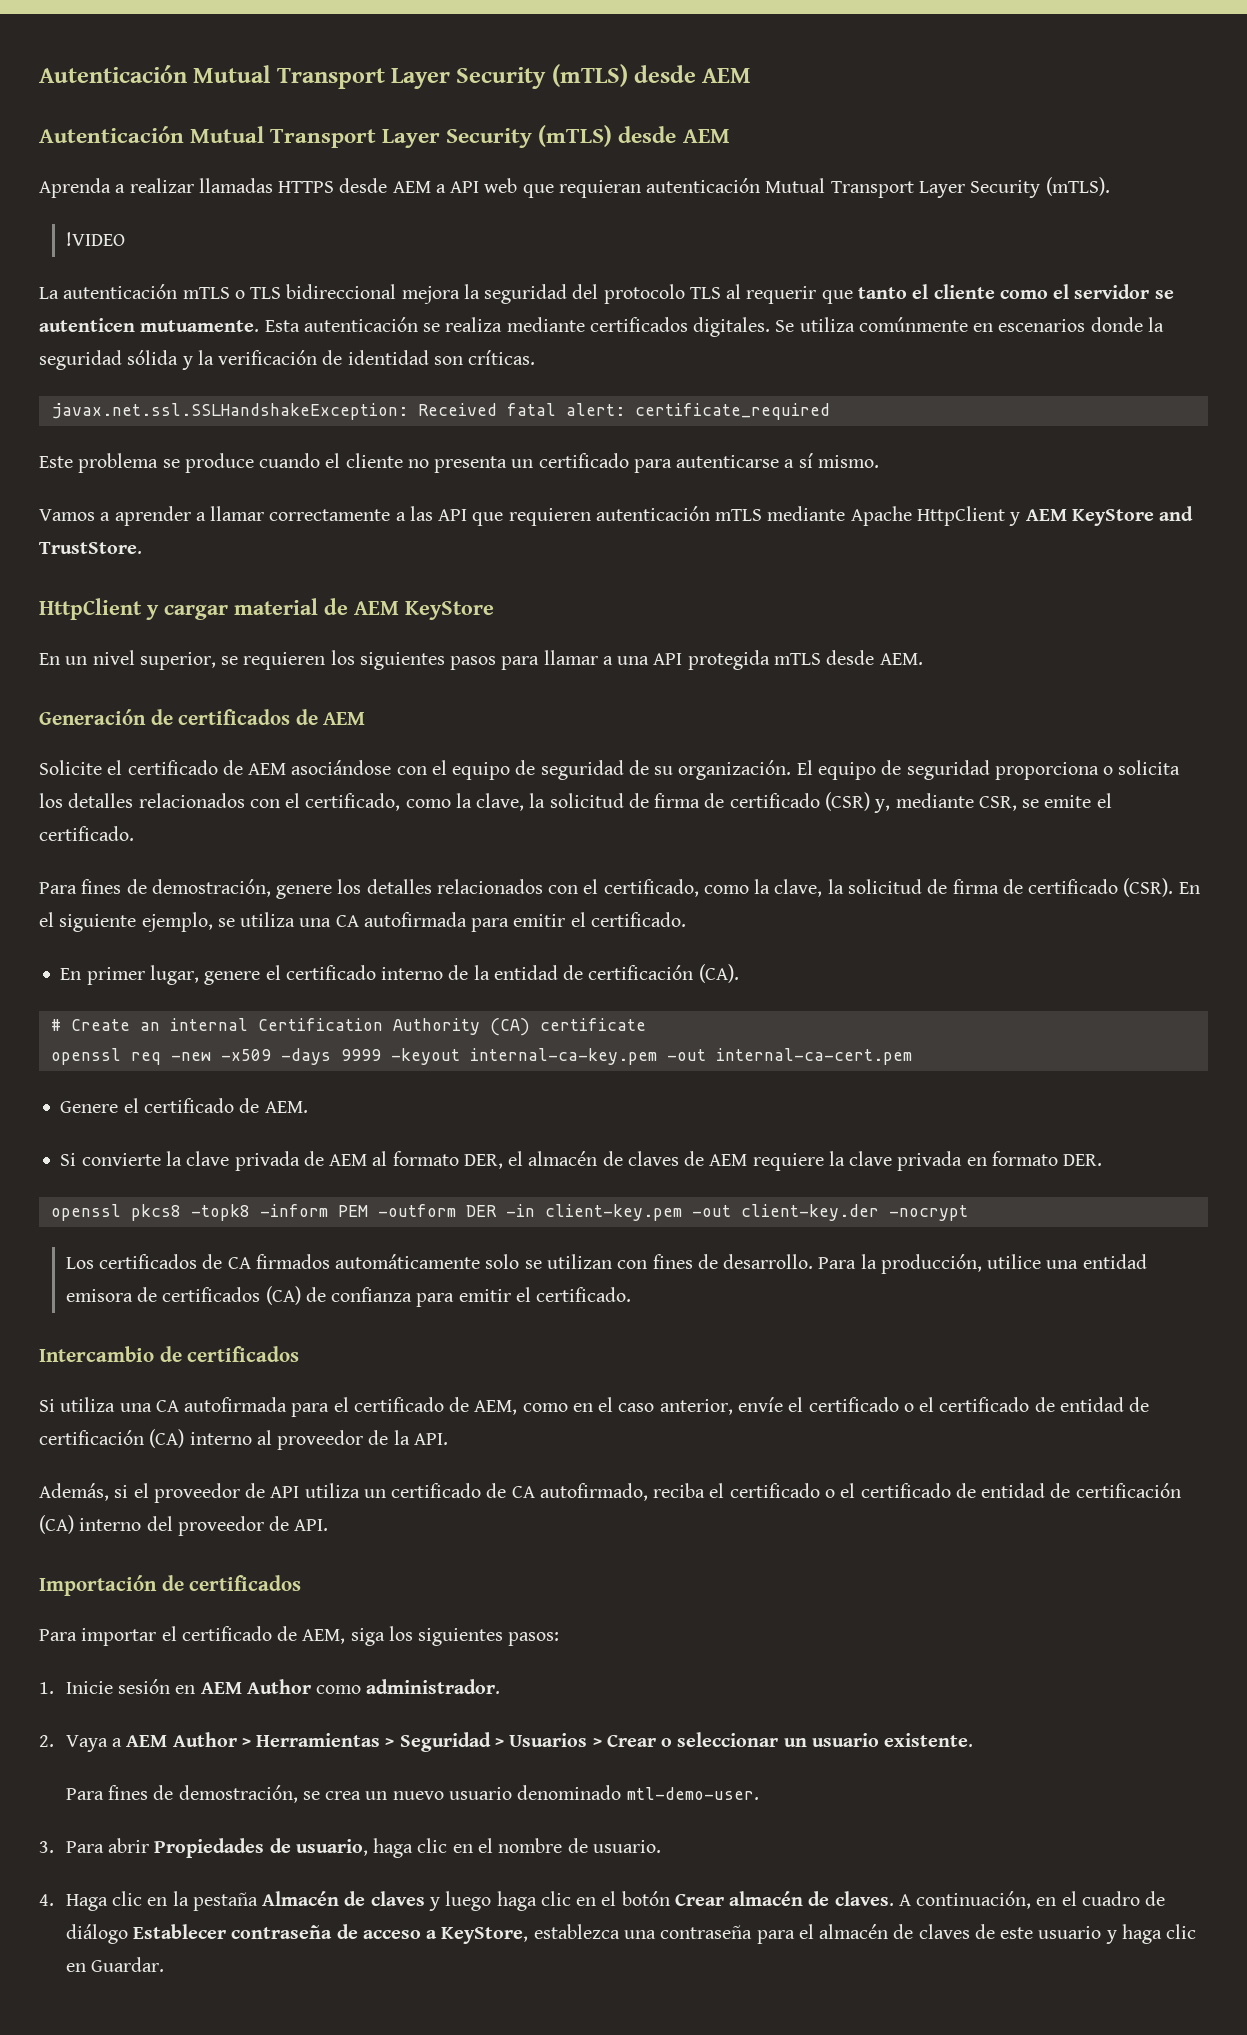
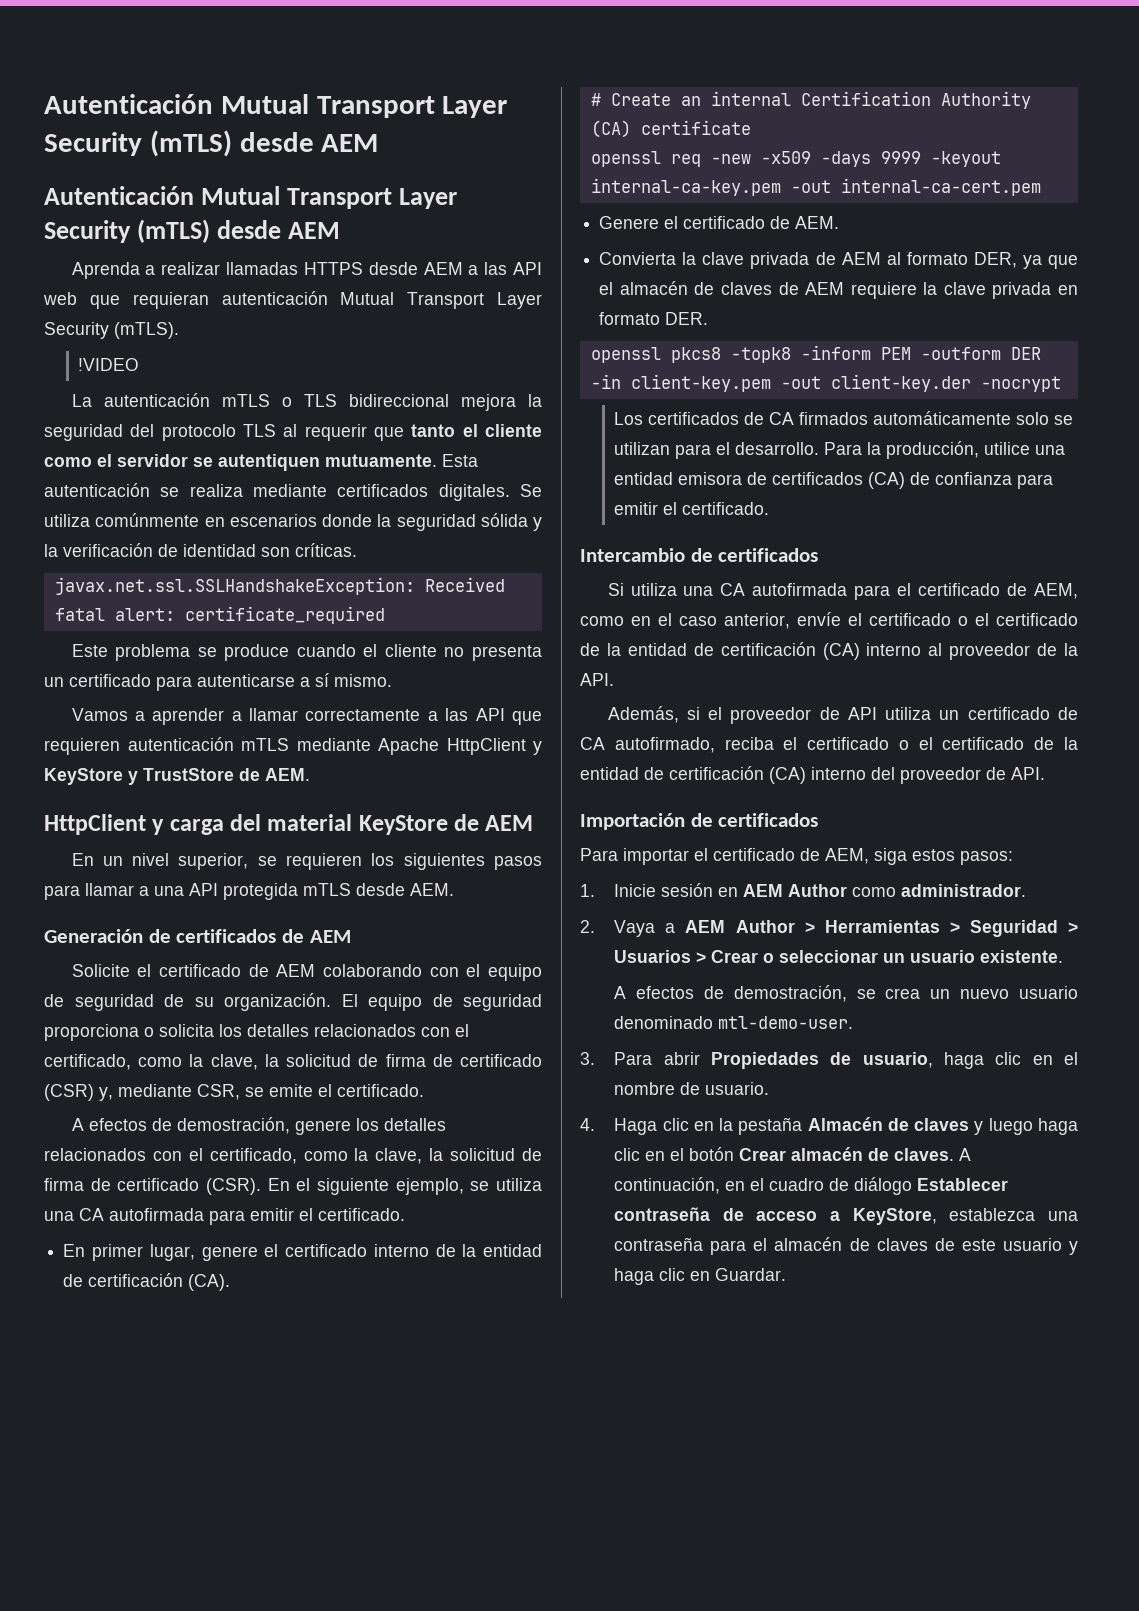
- Aprenda a realizar llamadas HTTPS desde AEM a API web que requieran autenticación Mutual Transport Layer Security (mTLS).
+ Aprenda a realizar llamadas HTTPS desde AEM a las API web que requieran autenticación Mutual Transport Layer Security (mTLS).
- La autenticación mTLS o TLS bidireccional mejora la seguridad del protocolo TLS al requerir que tanto el cliente como el servidor se autenticen mutuamente.
+ La autenticación mTLS o TLS bidireccional mejora la seguridad del protocolo TLS al requerir que tanto el cliente como el servidor se autentiquen mutuamente.
- Vamos a aprender a llamar correctamente a las API que requieren autenticación mTLS mediante Apache HttpClient y AEM KeyStore and TrustStore.
- HttpClient y cargar material de AEM KeyStore
+ Vamos a aprender a llamar correctamente a las API que requieren autenticación mTLS mediante Apache HttpClient y KeyStore y TrustStore de AEM.
+ HttpClient y carga del material KeyStore de AEM
- Solicite el certificado de AEM asociándose con el equipo de seguridad de su organización.
+ Solicite el certificado de AEM colaborando con el equipo de seguridad de su organización.
- Para fines de demostración, genere los detalles relacionados con el certificado, como la clave, la solicitud de firma de certificado (CSR).
+ A efectos de demostración, genere los detalles relacionados con el certificado, como la clave, la solicitud de firma de certificado (CSR).
- Si convierte la clave privada de AEM al formato DER, el almacén de claves de AEM requiere la clave privada en formato DER.
+ Convierta la clave privada de AEM al formato DER, ya que el almacén de claves de AEM requiere la clave privada en formato DER.
- Los certificados de CA firmados automáticamente solo se utilizan con fines de desarrollo.
+ Los certificados de CA firmados automáticamente solo se utilizan para el desarrollo.
- Si utiliza una CA autofirmada para el certificado de AEM, como en el caso anterior, envíe el certificado o el certificado de entidad de certificación (CA) interno al proveedor de la API.
+ Si utiliza una CA autofirmada para el certificado de AEM, como en el caso anterior, envíe el certificado o el certificado de la entidad de certificación (CA) interno al proveedor de la API.
- Además, si el proveedor de API utiliza un certificado de CA autofirmado, reciba el certificado o el certificado de entidad de certificación (CA) interno del proveedor de API.
+ Además, si el proveedor de API utiliza un certificado de CA autofirmado, reciba el certificado o el certificado de la entidad de certificación (CA) interno del proveedor de API.
- Para importar el certificado de AEM, siga los siguientes pasos:
+ Para importar el certificado de AEM, siga estos pasos:
- Para fines de demostración, se crea un nuevo usuario denominado mtl-demo-user.
+ A efectos de demostración, se crea un nuevo usuario denominado mtl-demo-user.

